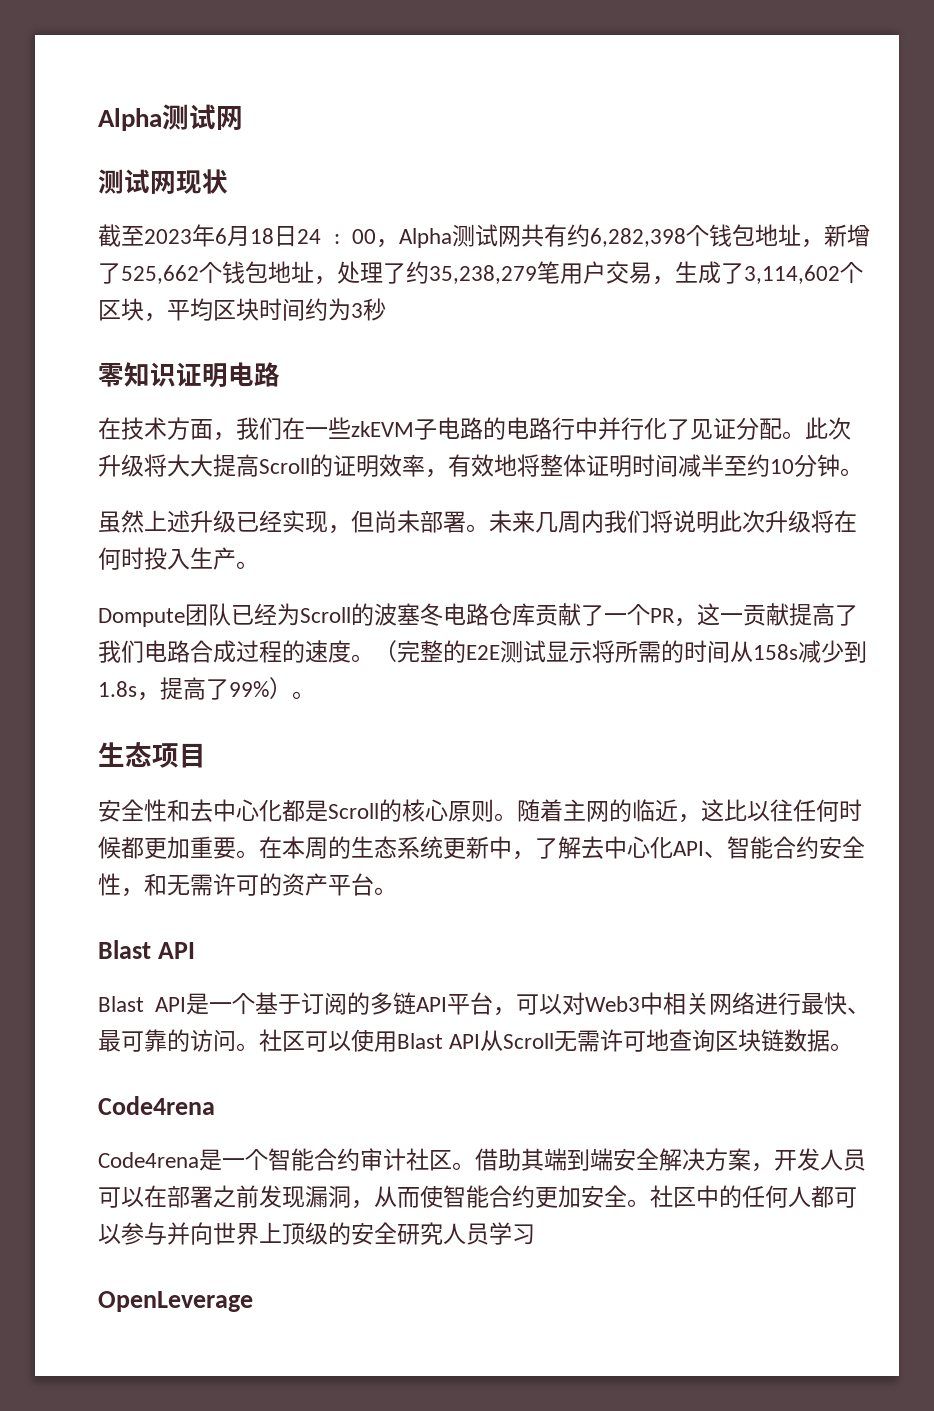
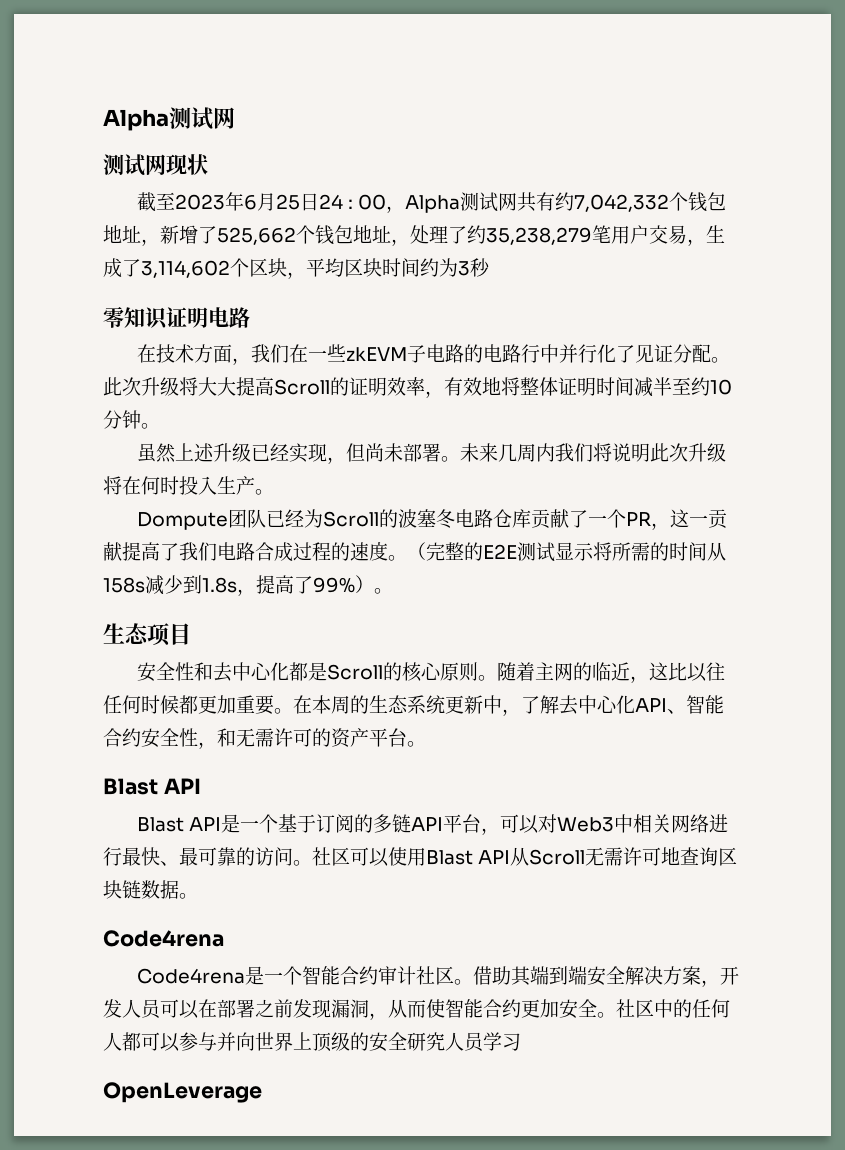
- 截至2023年6月18日24 : 00，Alpha测试网共有约6,282,398个钱包地址，新增了525,662个钱包地址，处理了约35,238,279笔用户交易，生成了3,114,602个区块，平均区块时间约为3秒
+ 截至2023年6月25日24 : 00，Alpha测试网共有约7,042,332个钱包地址，新增了525,662个钱包地址，处理了约35,238,279笔用户交易，生成了3,114,602个区块，平均区块时间约为3秒

